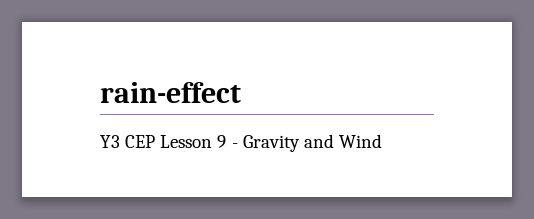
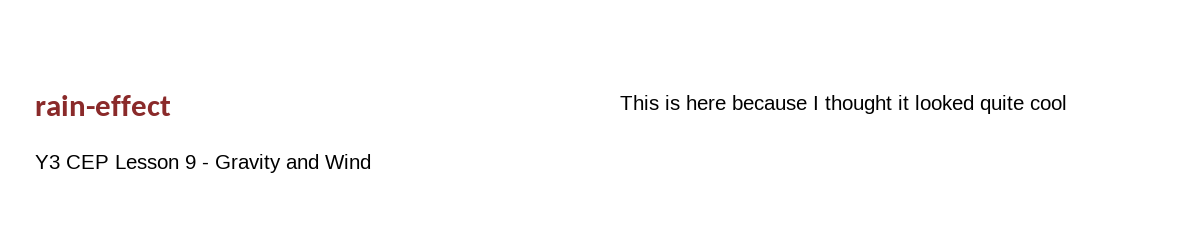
+ This is here because I thought it looked quite cool

